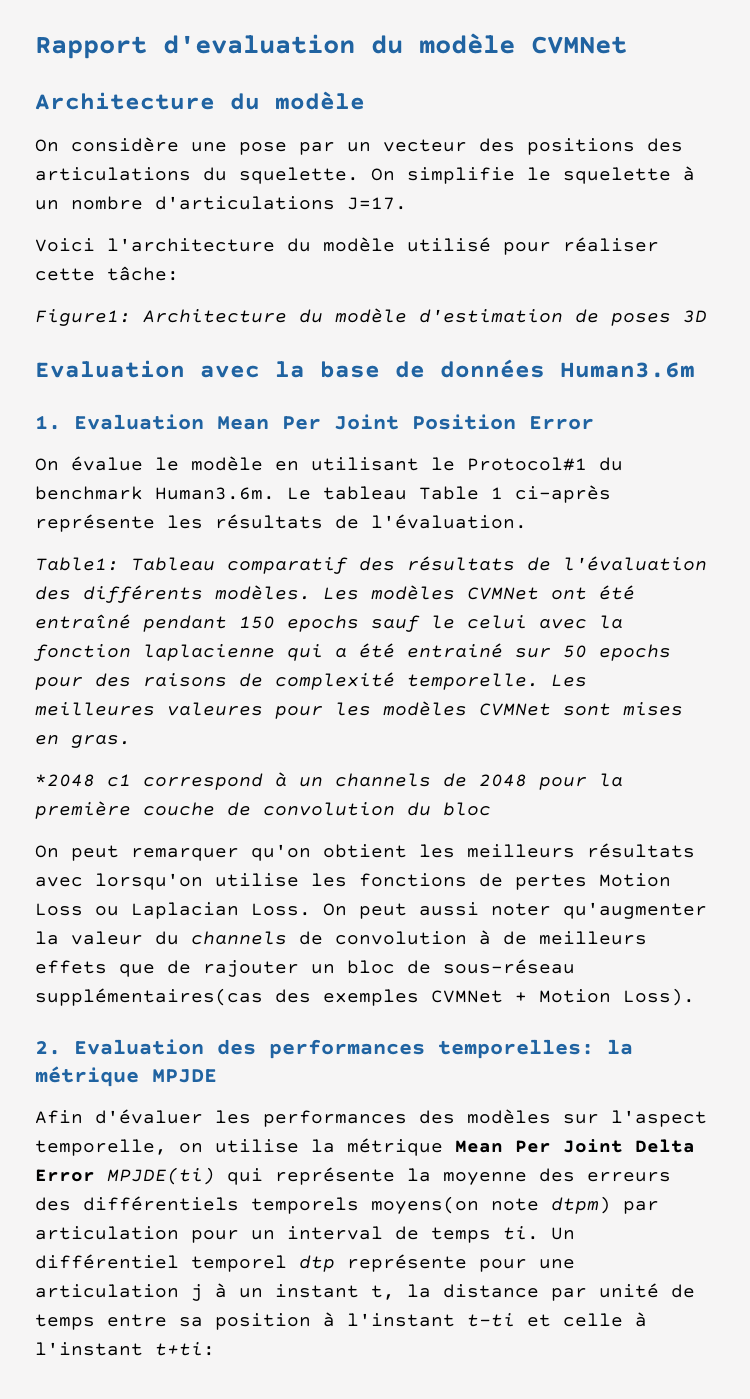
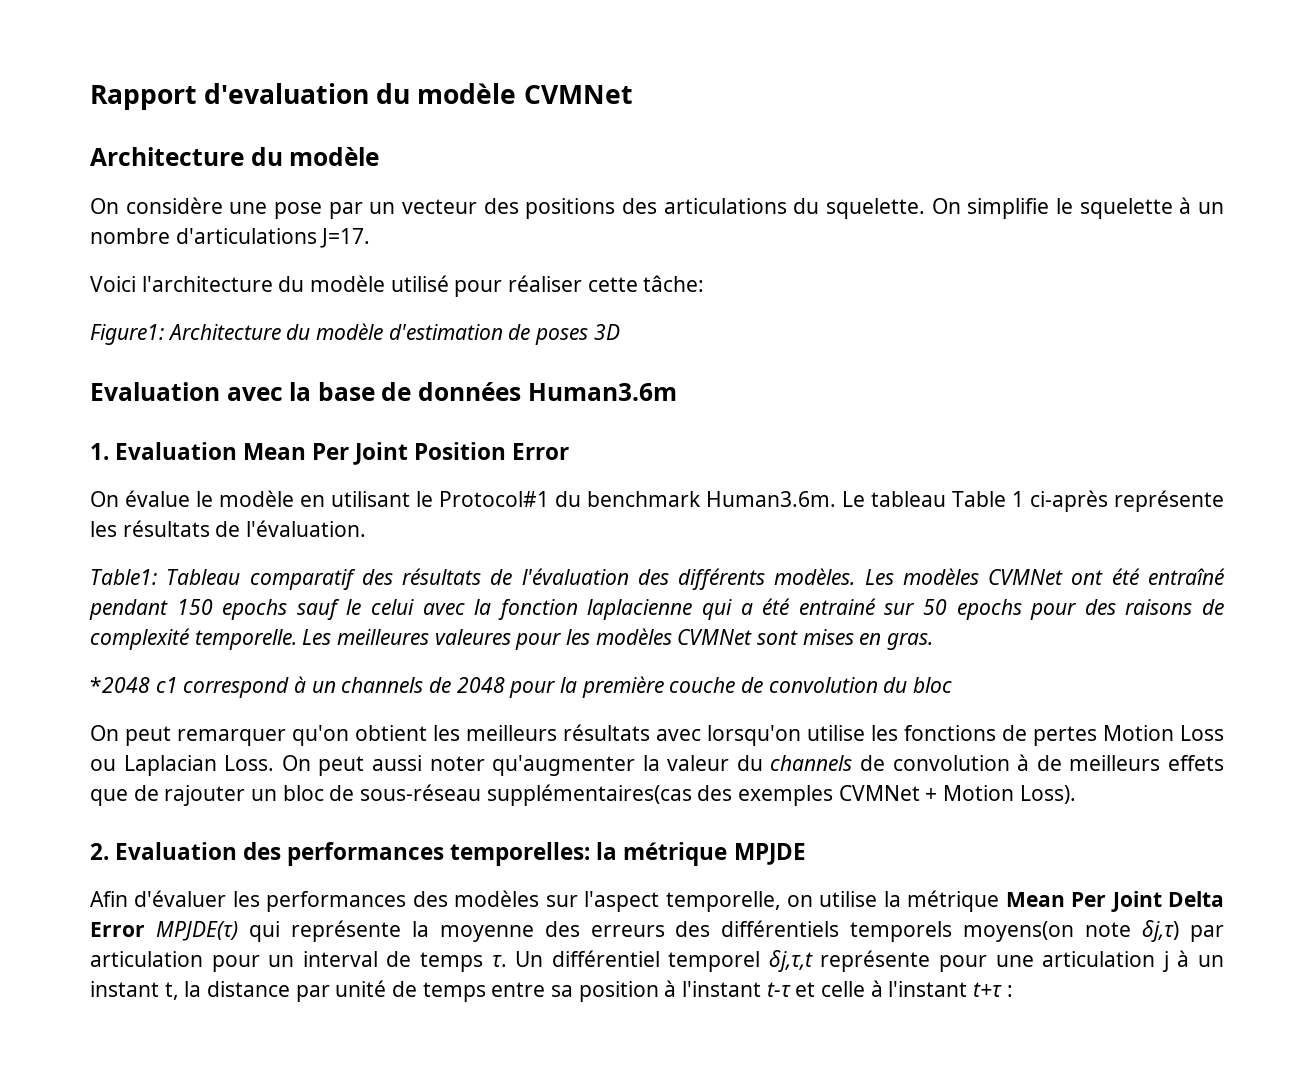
- Afin d'évaluer les performances des modèles sur l'aspect temporelle, on utilise la métrique Mean Per Joint Delta Error MPJDE(ti) qui représente la moyenne des erreurs des différentiels temporels moyens(on note dtpm) par articulation pour un interval de temps ti.
+ Afin d'évaluer les performances des modèles sur l'aspect temporelle, on utilise la métrique Mean Per Joint Delta Error MPJDE(τ) qui représente la moyenne des erreurs des différentiels temporels moyens(on note δj,τ) par articulation pour un interval de temps τ.
- Un différentiel temporel dtp représente pour une articulation j à un instant t, la distance par unité de temps entre sa position à l'instant t-ti et celle à l'instant t+ti:
+ Un différentiel temporel δj,τ,t représente pour une articulation j à un instant t, la distance par unité de temps entre sa position à l'instant t-τ et celle à l'instant t+τ :

